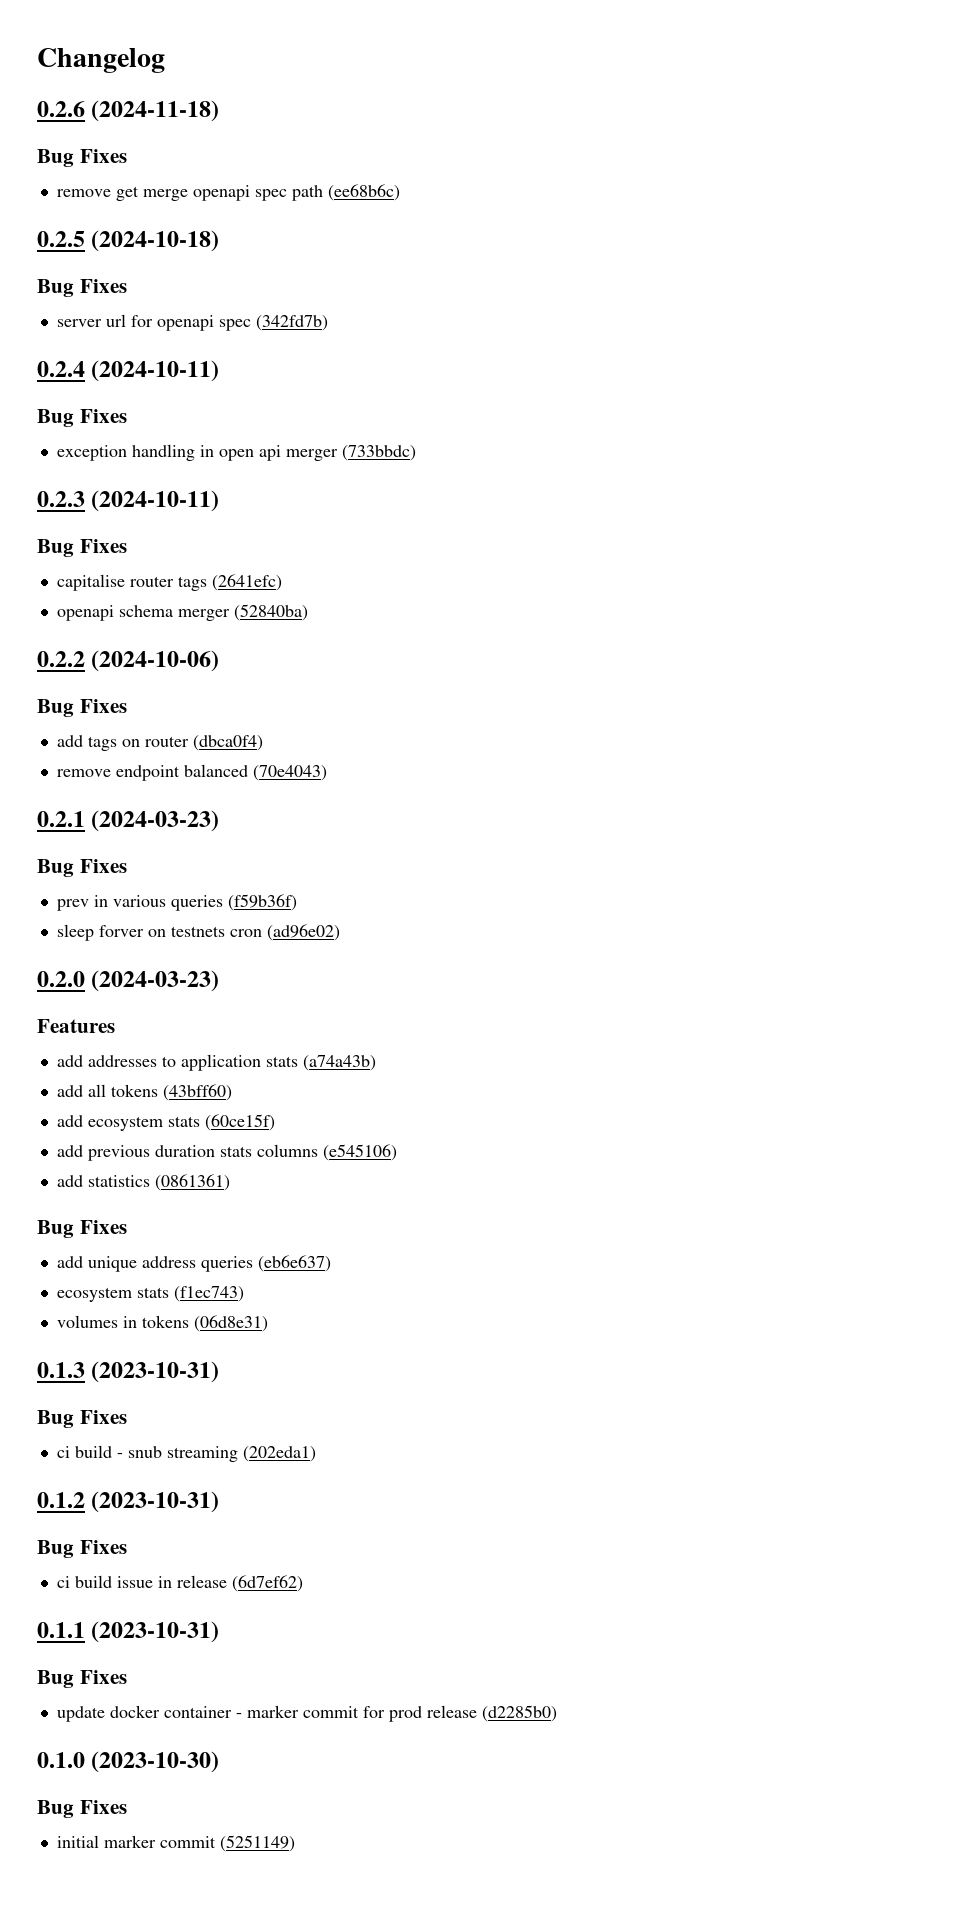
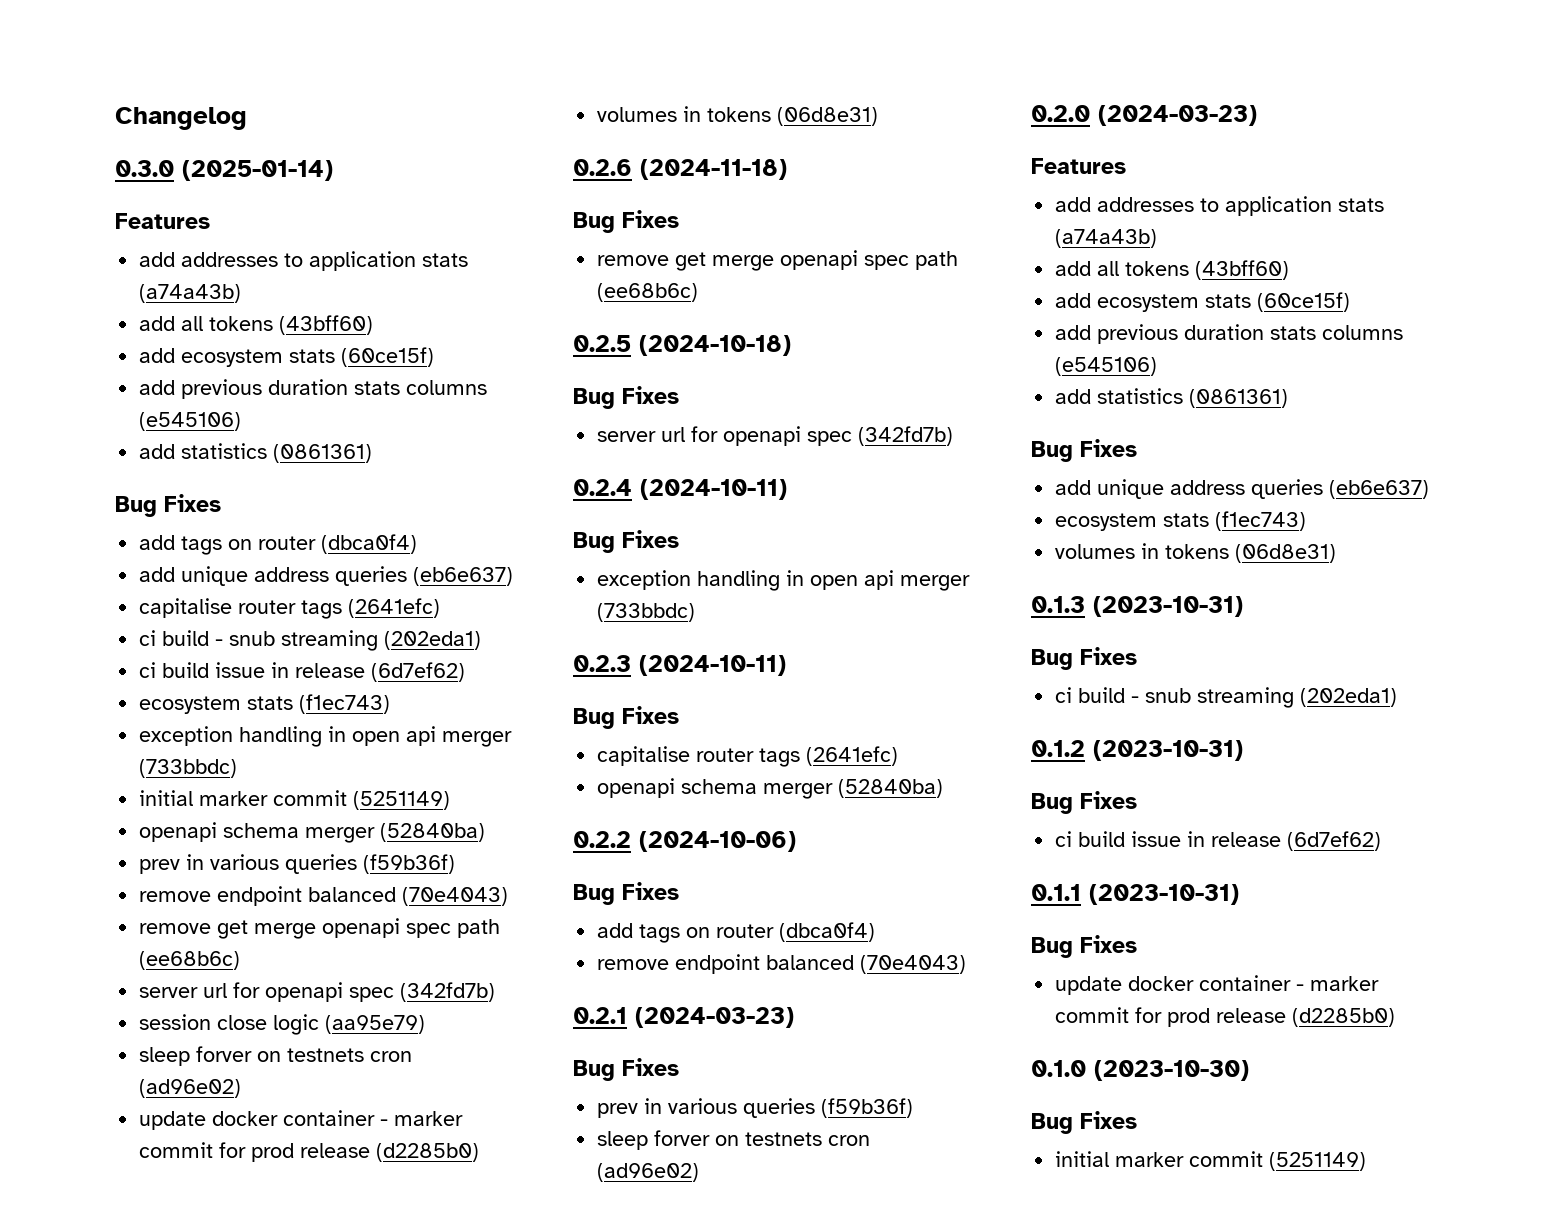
+ 0.3.0 (2025-01-14)
+ Features
+ add addresses to application stats (a74a43b)
+ add all tokens (43bff60)
+ add ecosystem stats (60ce15f)
+ add previous duration stats columns (e545106)
+ add statistics (0861361)
+ Bug Fixes
+ add tags on router (dbca0f4)
+ add unique address queries (eb6e637)
+ capitalise router tags (2641efc)
+ ci build - snub streaming (202eda1)
+ ci build issue in release (6d7ef62)
+ ecosystem stats (f1ec743)
+ exception handling in open api merger (733bbdc)
+ initial marker commit (5251149)
+ openapi schema merger (52840ba)
+ prev in various queries (f59b36f)
+ remove endpoint balanced (70e4043)
+ remove get merge openapi spec path (ee68b6c)
+ server url for openapi spec (342fd7b)
+ session close logic (aa95e79)
+ sleep forver on testnets cron (ad96e02)
+ update docker container - marker commit for prod release (d2285b0)
+ volumes in tokens (06d8e31)

